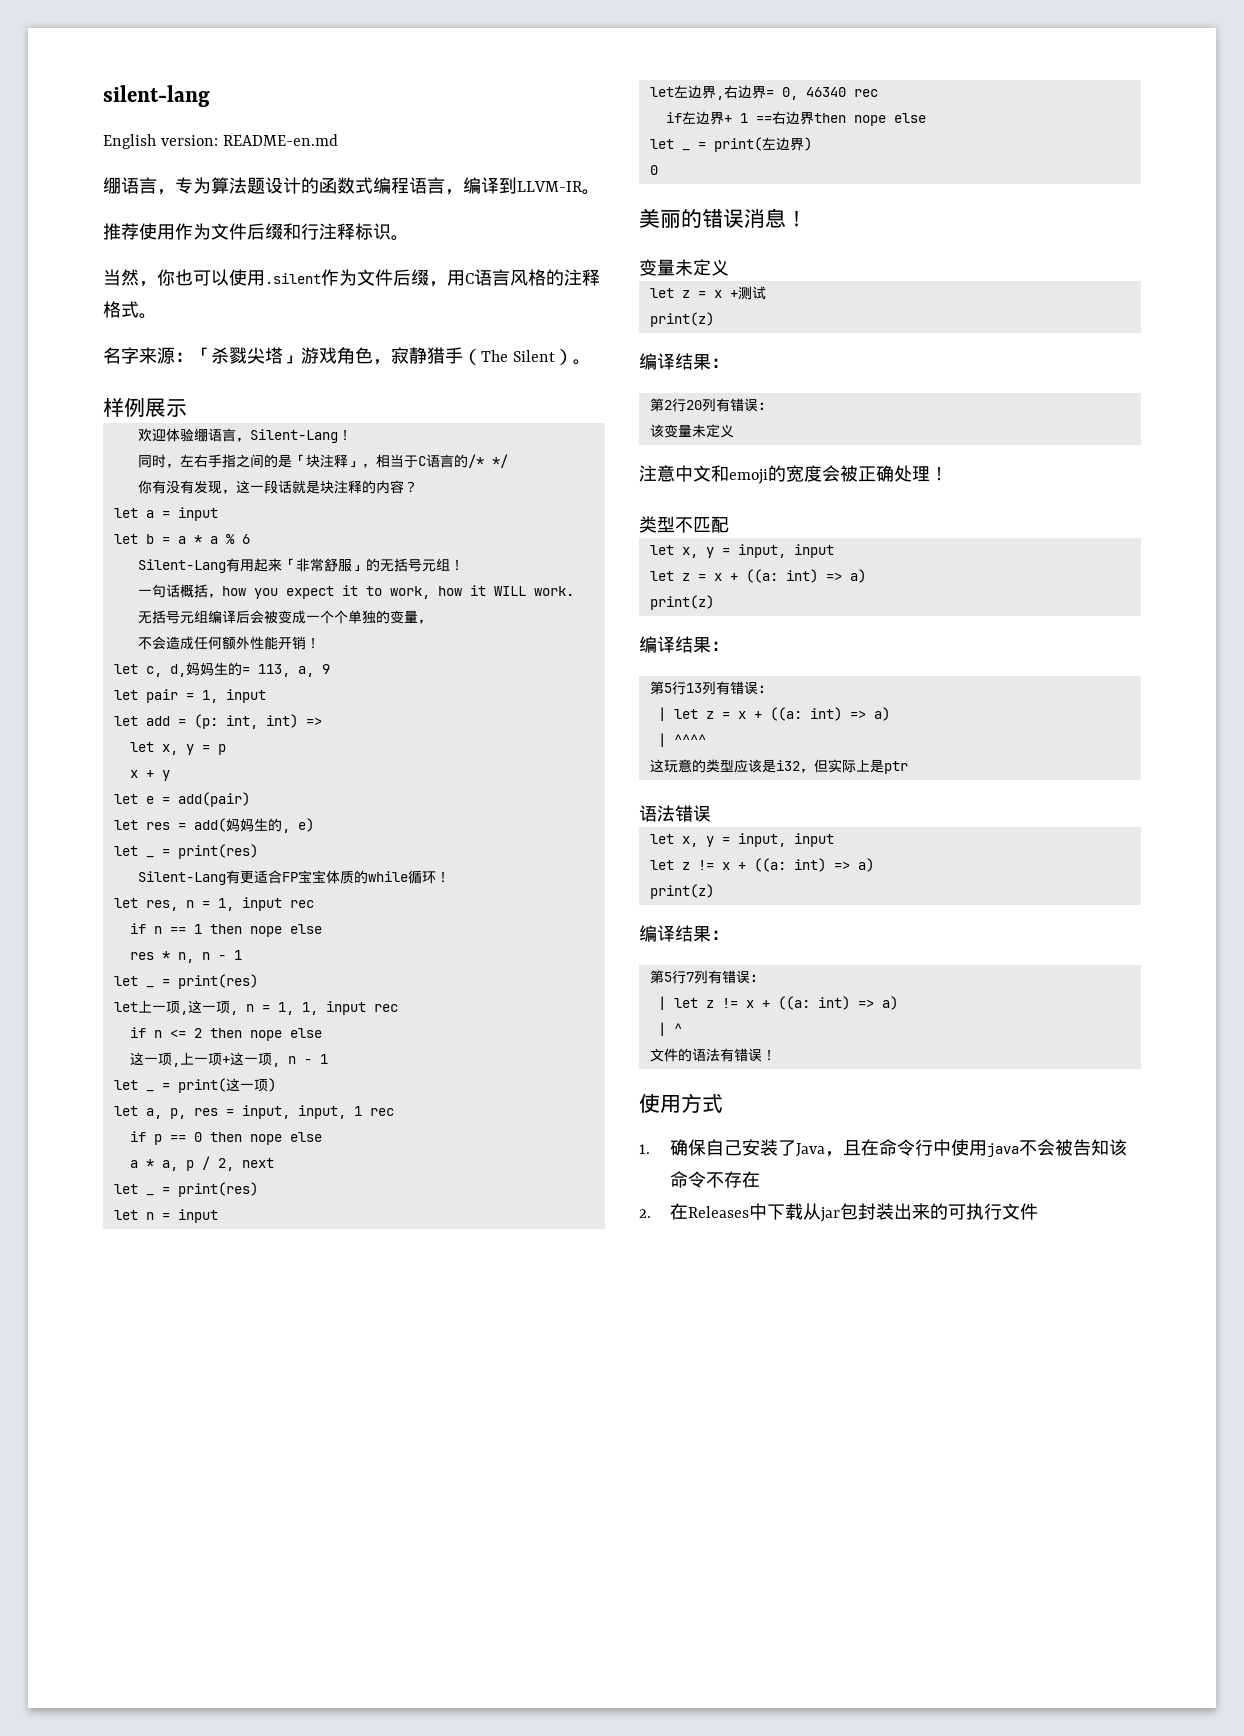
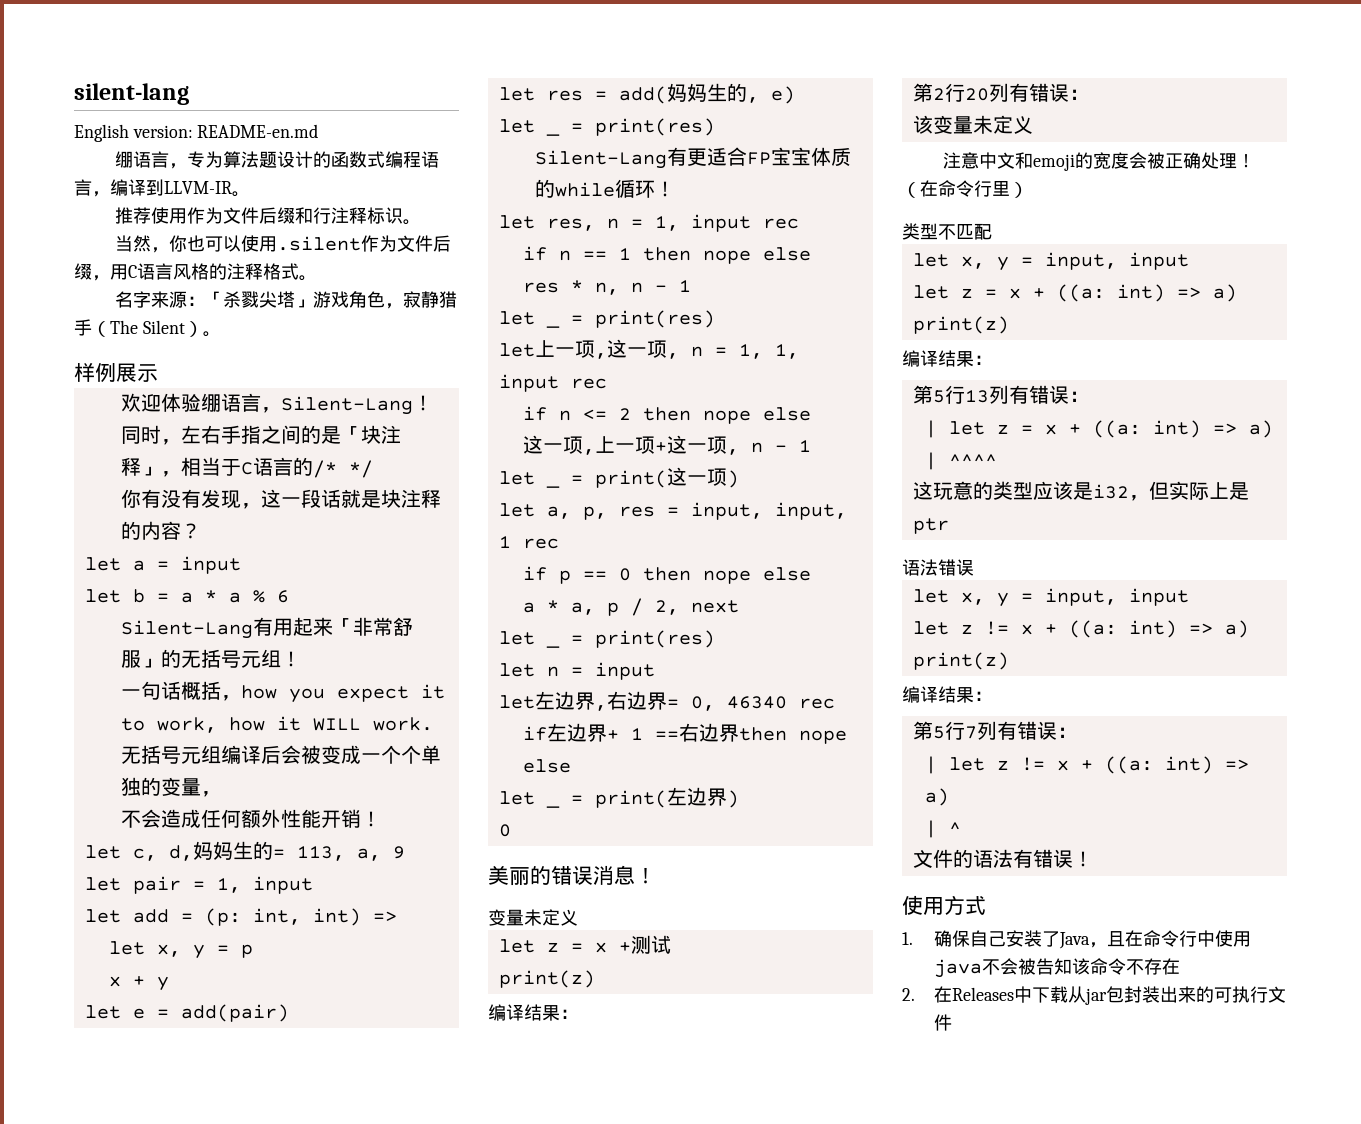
+ （在命令行里）

